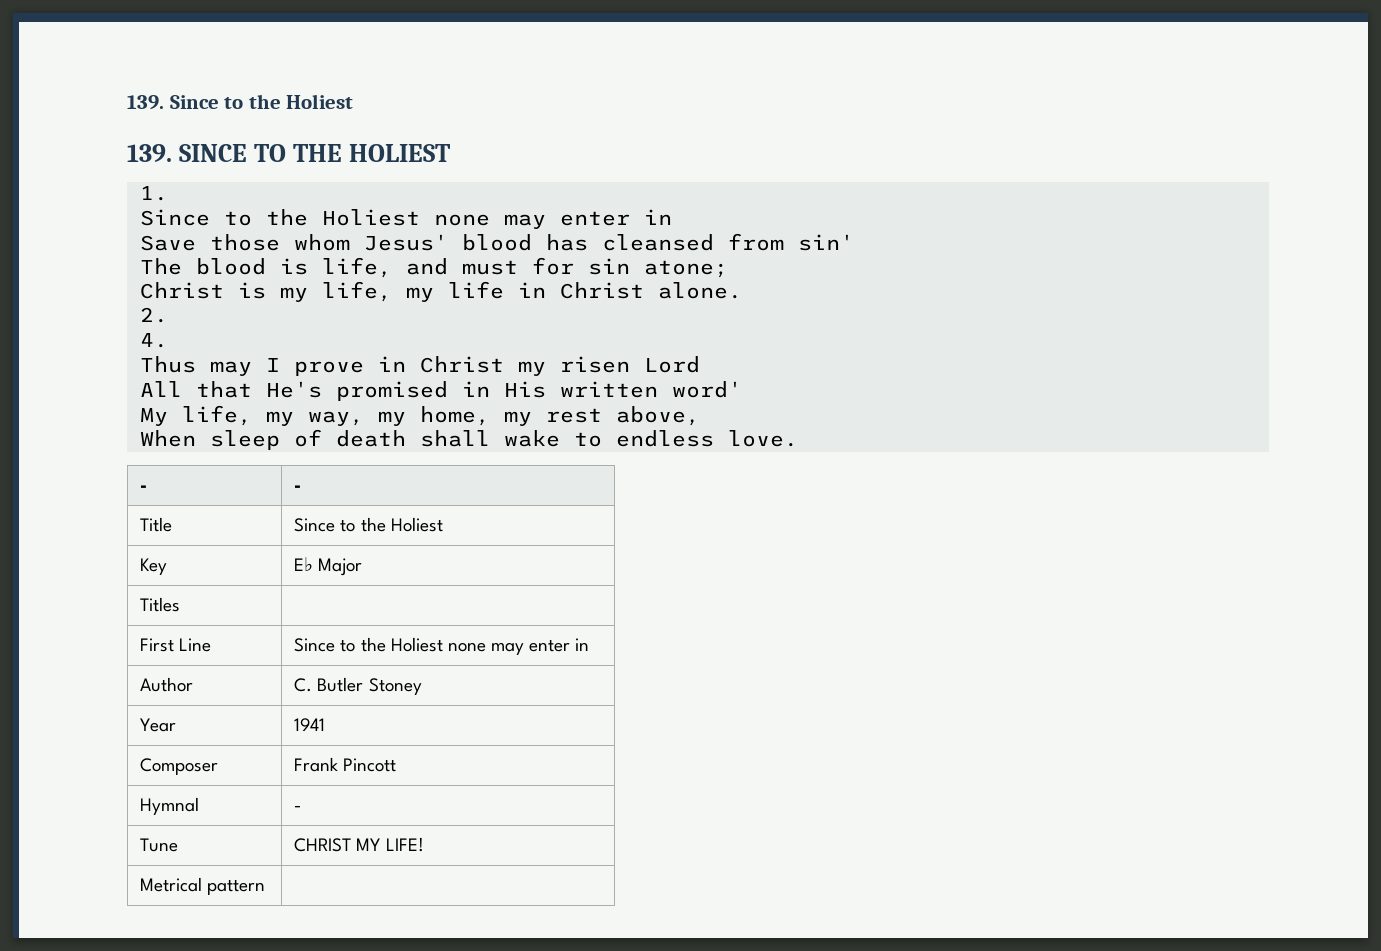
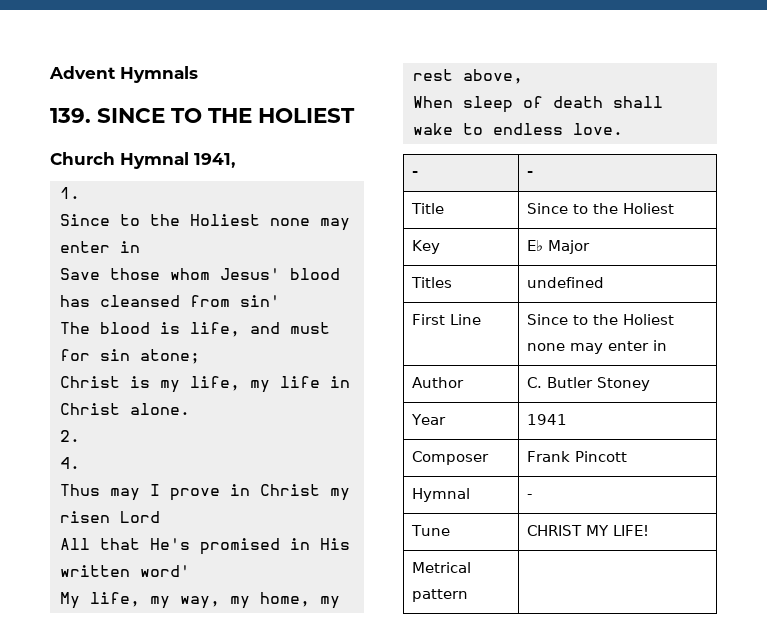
- 139. Since to the Holiest
+ Advent Hymnals
+ Church Hymnal 1941,
- Titles |
+ Titles | undefined

